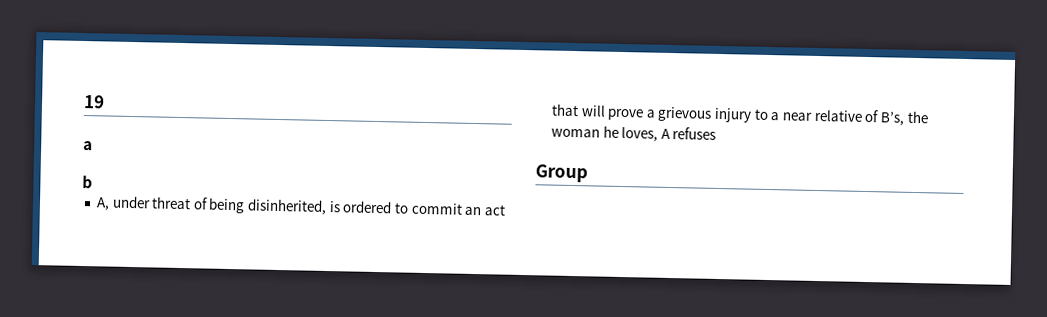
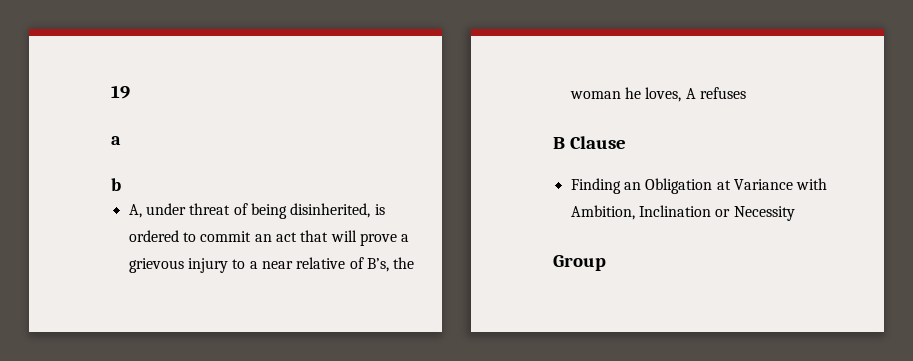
+ B Clause
+ Finding an Obligation at Variance with Ambition, Inclination or Necessity

